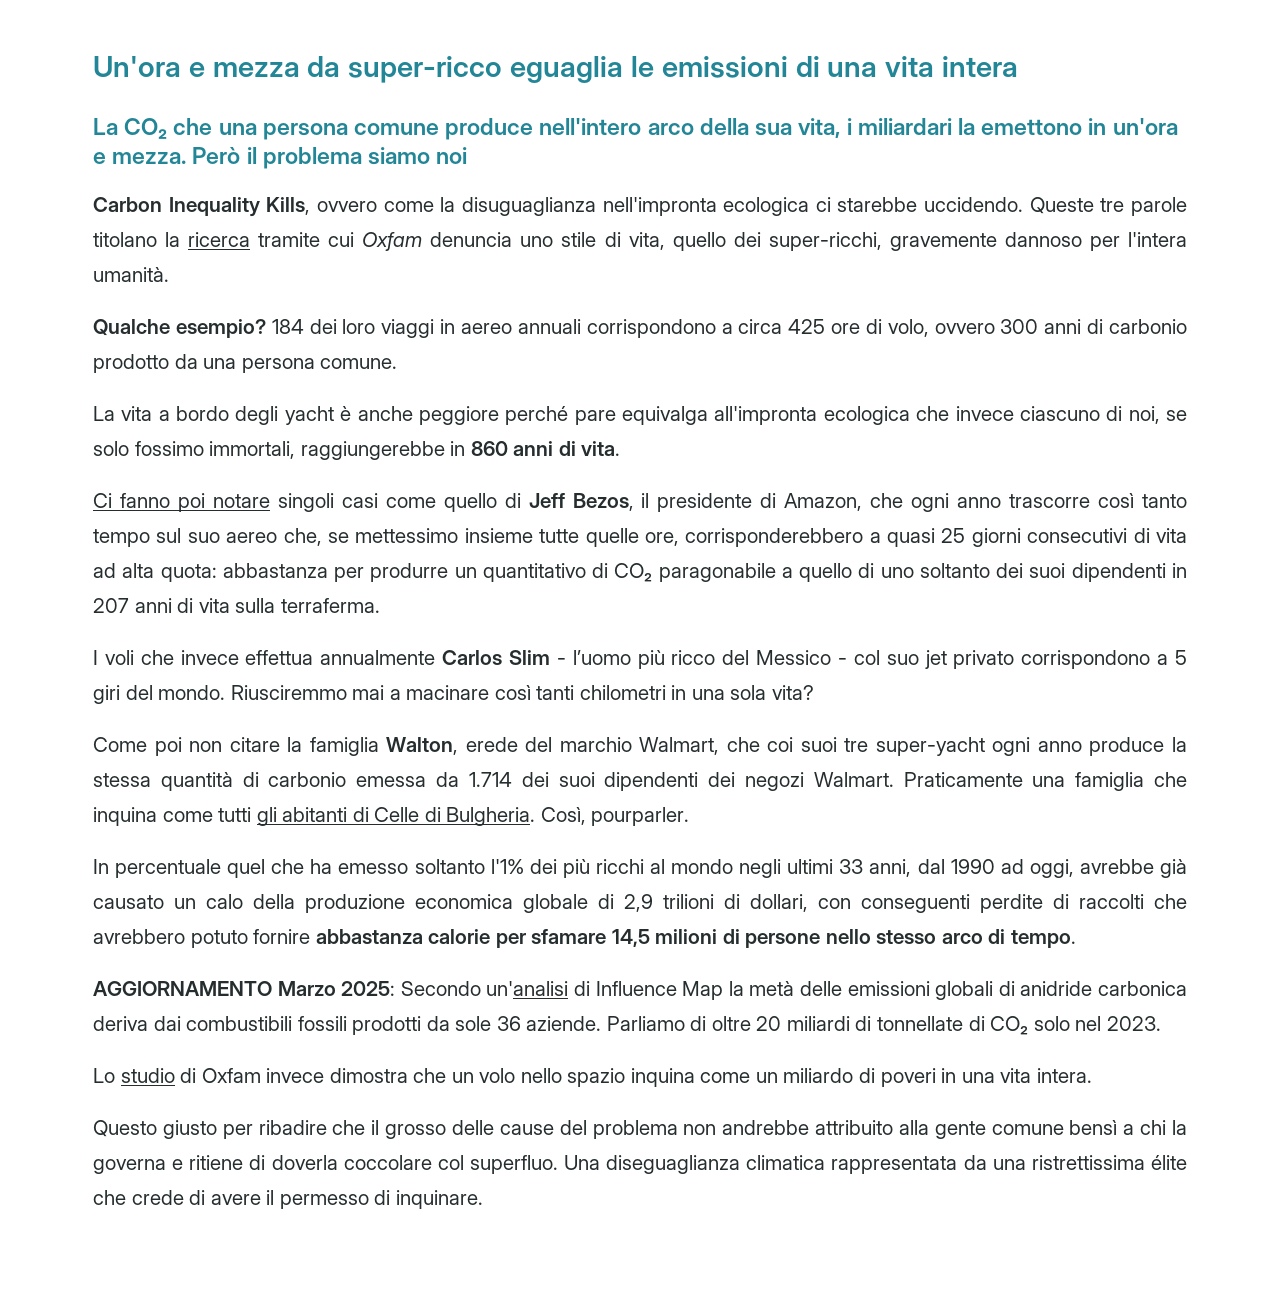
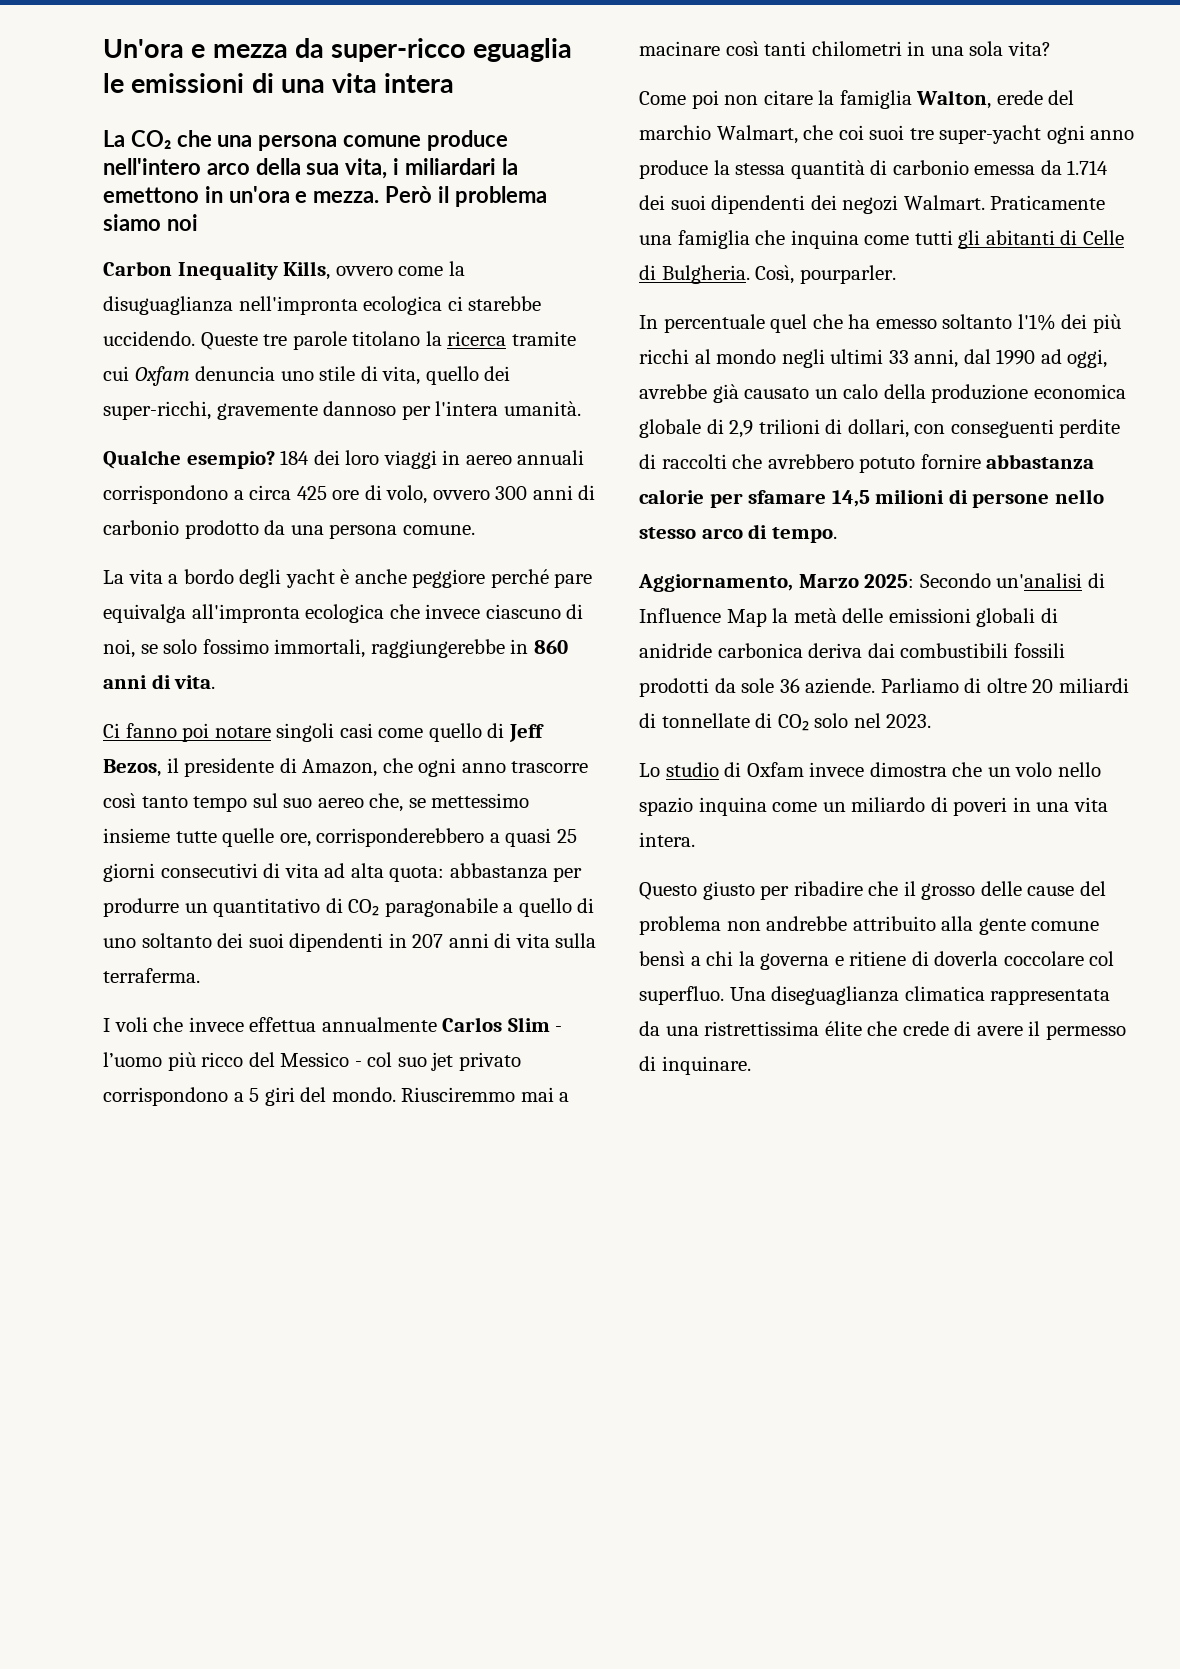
- AGGIORNAMENTO Marzo 2025: Secondo un'analisi di Influence Map la metà delle emissioni globali di anidride carbonica deriva dai combustibili fossili prodotti da sole 36 aziende.
+ Aggiornamento, Marzo 2025: Secondo un'analisi di Influence Map la metà delle emissioni globali di anidride carbonica deriva dai combustibili fossili prodotti da sole 36 aziende.

